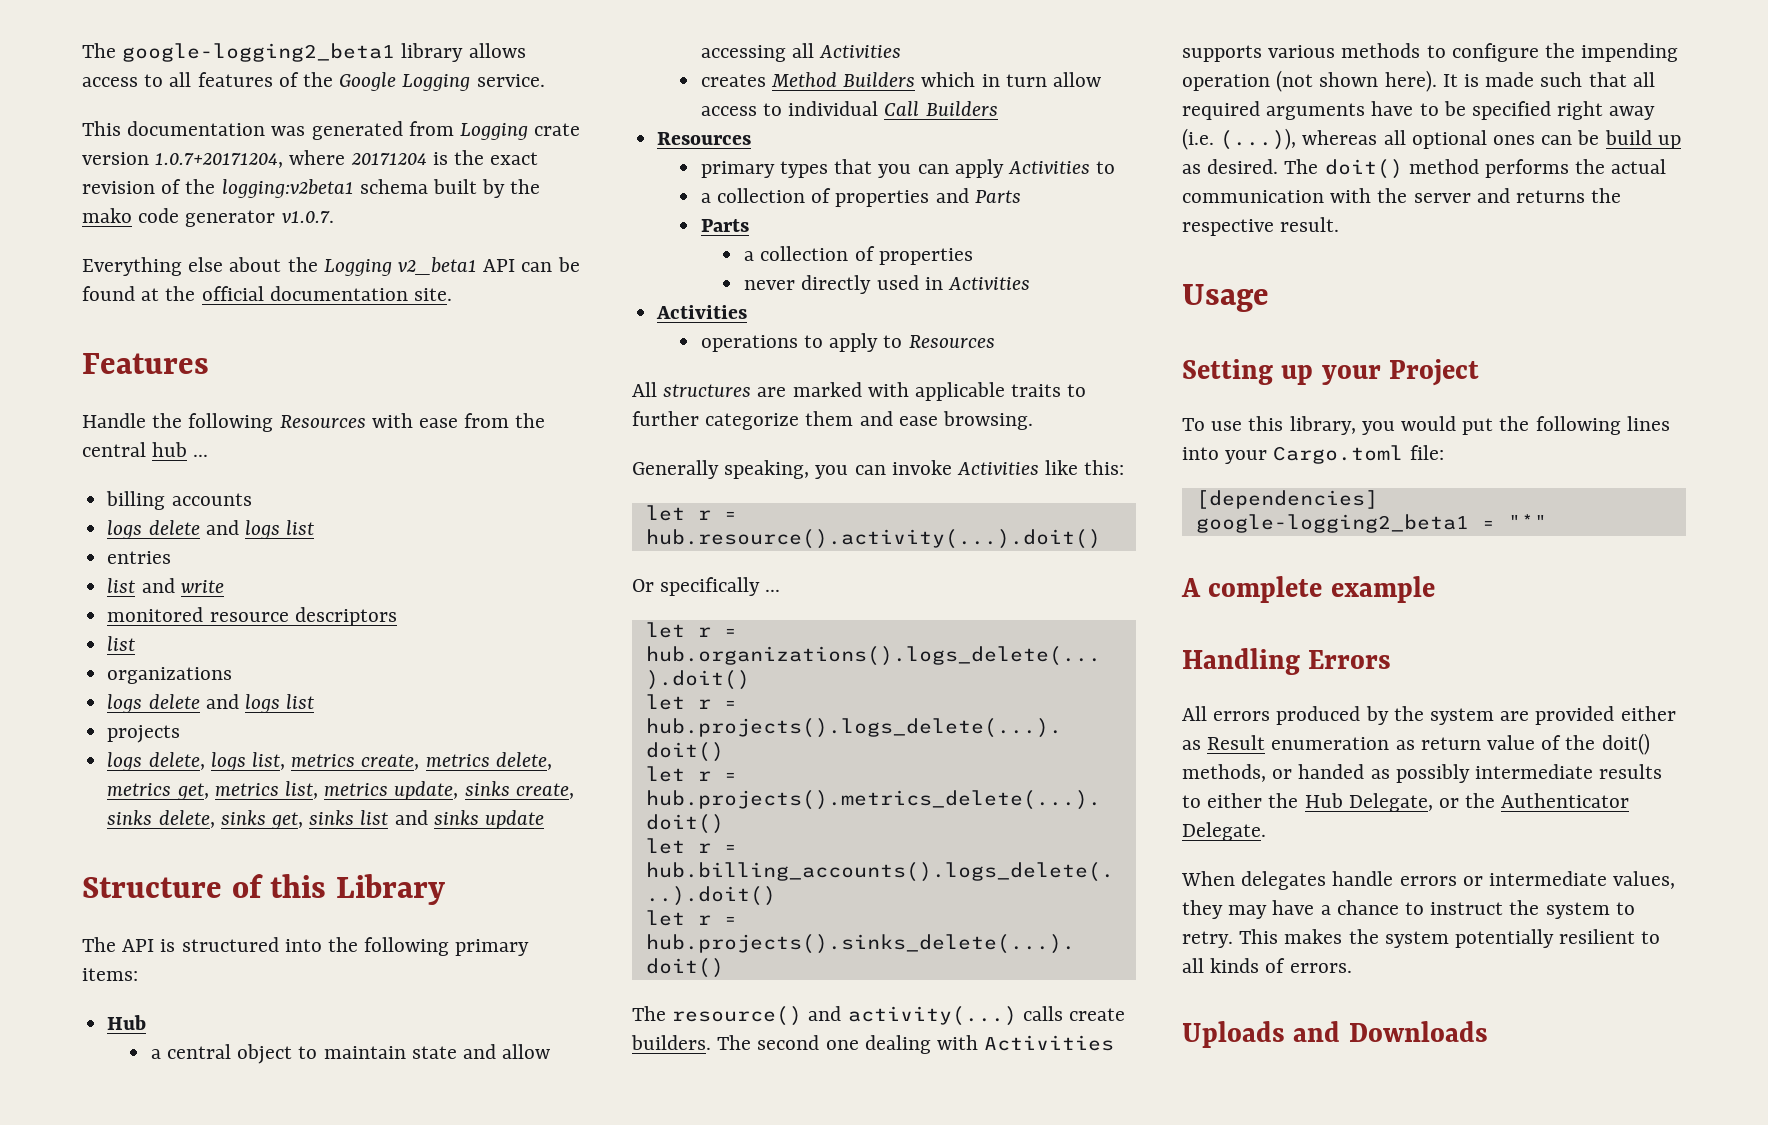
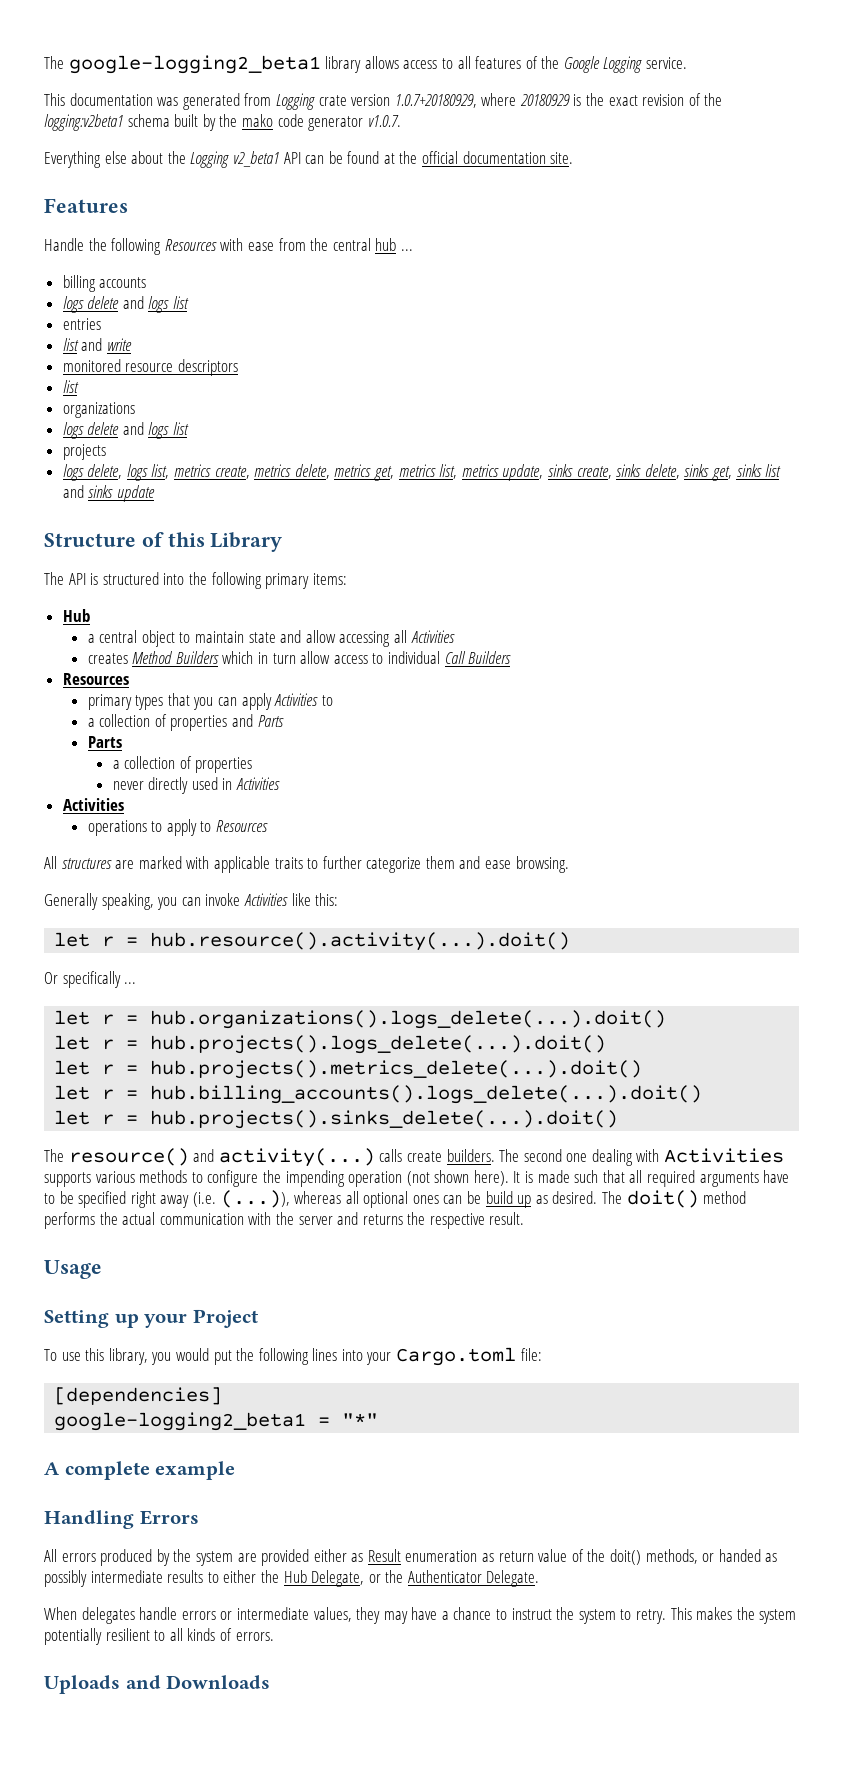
- This documentation was generated from Logging crate version 1.0.7+20171204, where 20171204 is the exact revision of the logging:v2beta1 schema built by the mako code generator v1.0.7.
+ This documentation was generated from Logging crate version 1.0.7+20180929, where 20180929 is the exact revision of the logging:v2beta1 schema built by the mako code generator v1.0.7.

